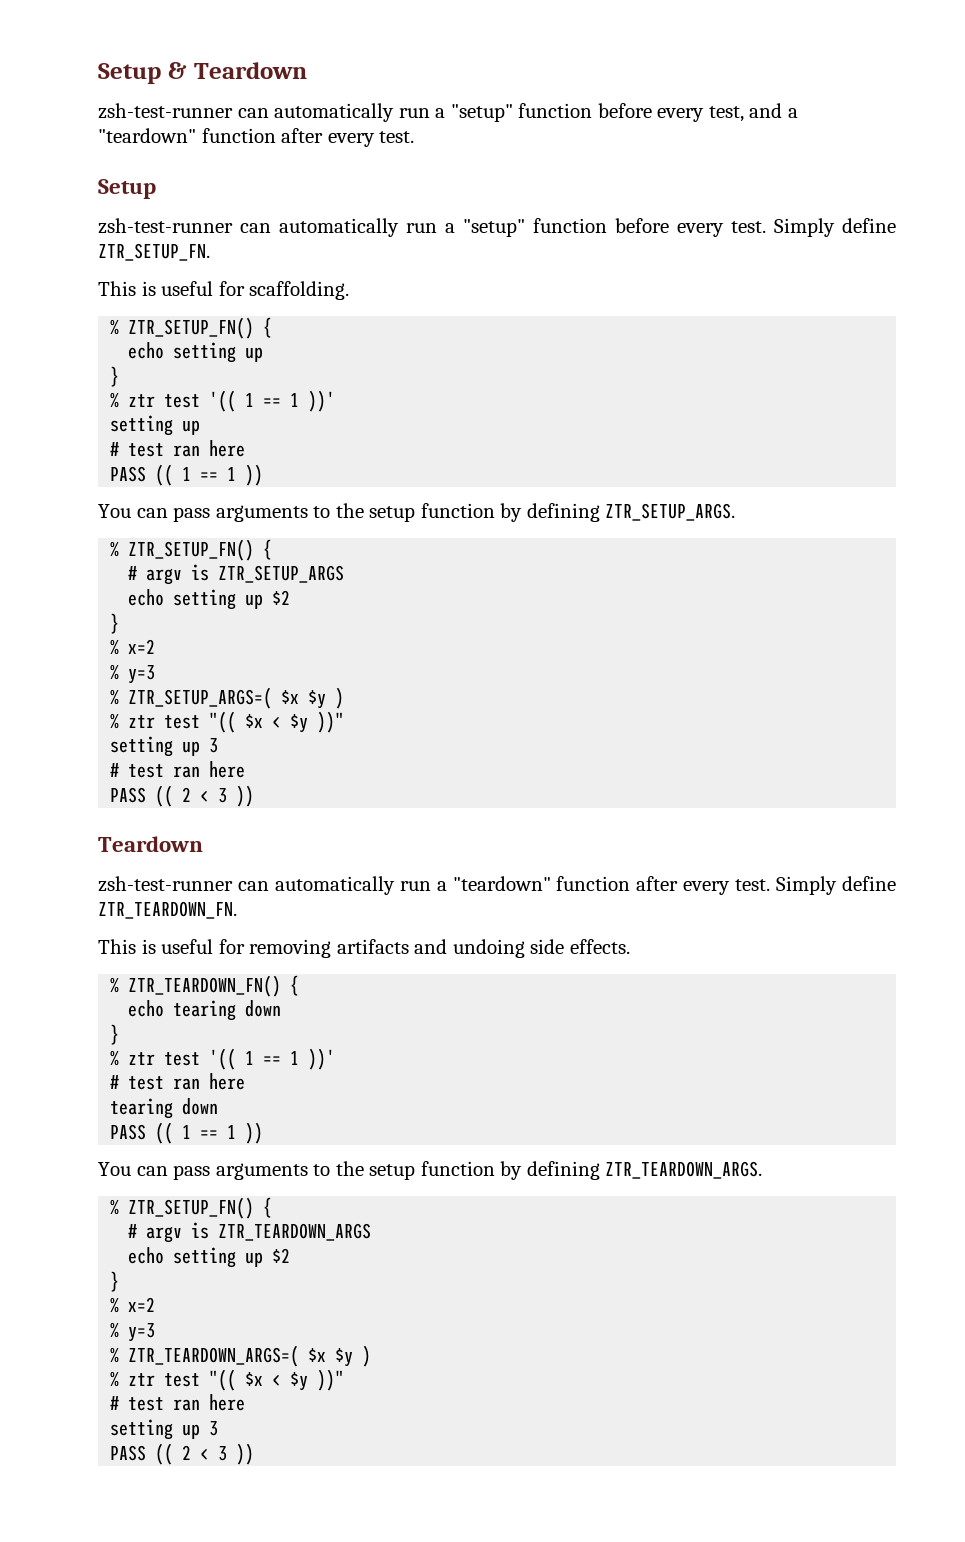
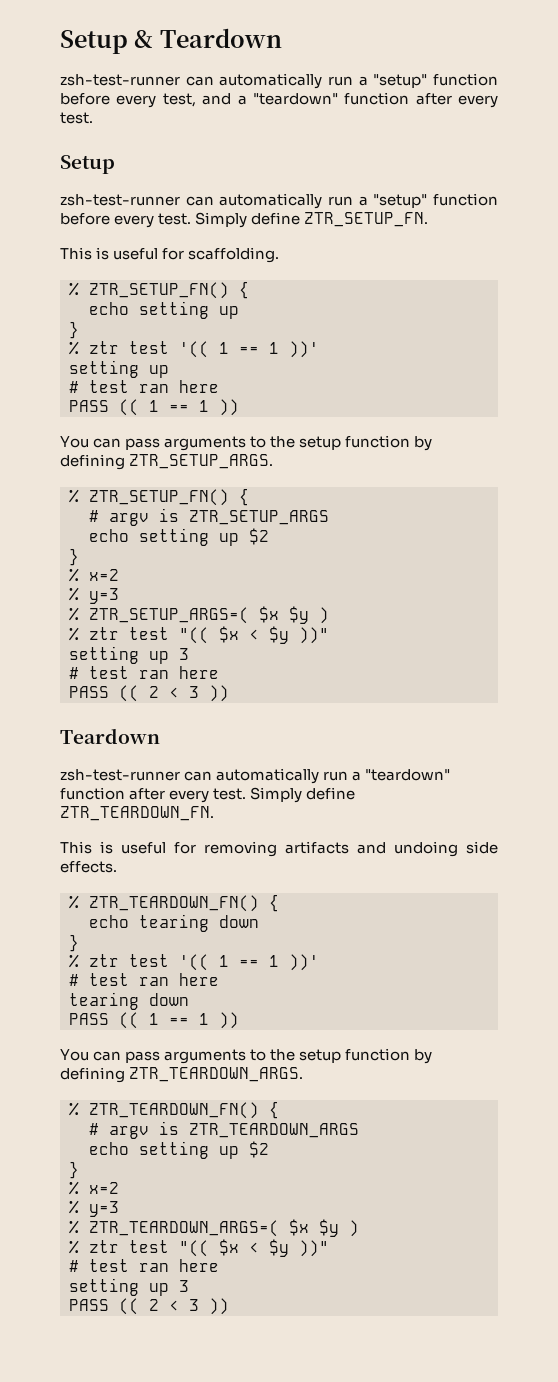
  You can pass arguments to the setup function by defining ZTR_TEARDOWN_ARGS.
- % ZTR_SETUP_FN() {
+ % ZTR_TEARDOWN_FN() {

